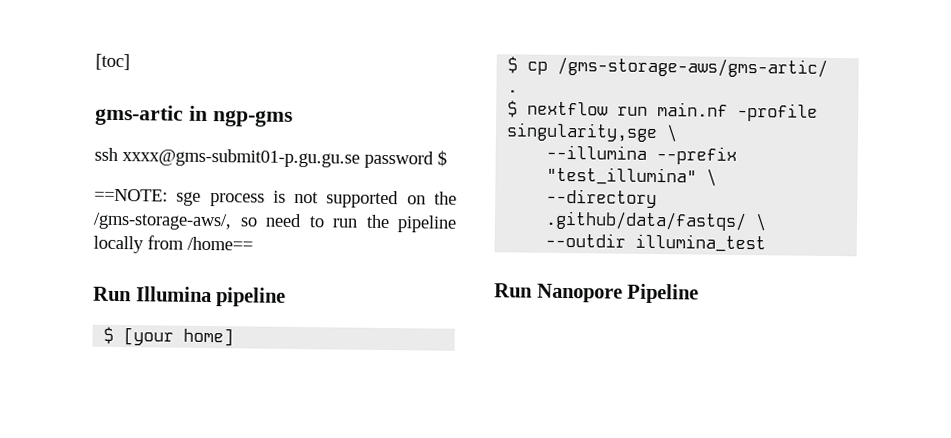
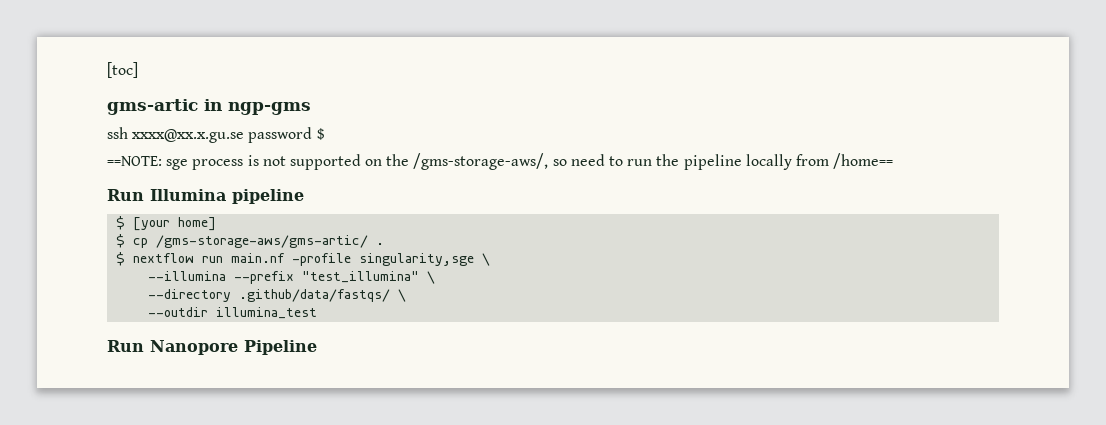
- ssh xxxx@gms-submit01-p.gu.gu.se password $
+ ssh xxxx@xx.x.gu.se password $

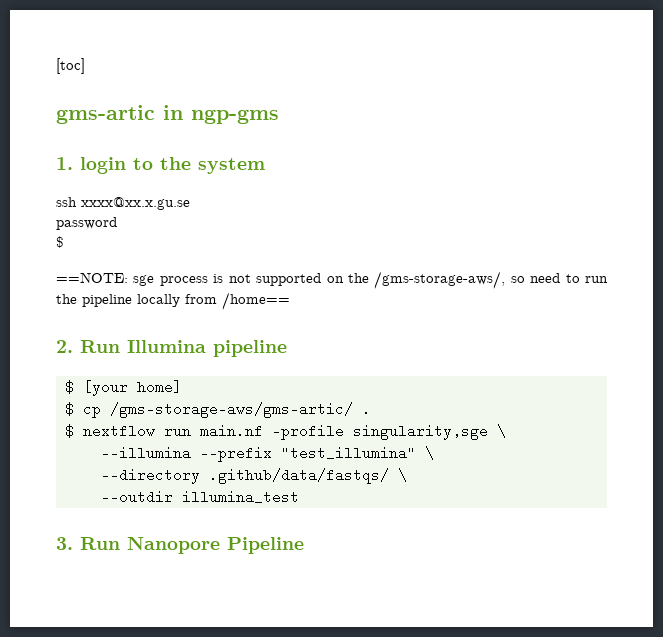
+ 1. login to the system
- ssh xxxx@xx.x.gu.se password $
+ ssh xxxx@xx.x.gu.se
+ password
+ $
- Run Illumina pipeline
+ 2. Run Illumina pipeline
- Run Nanopore Pipeline
+ 3. Run Nanopore Pipeline

